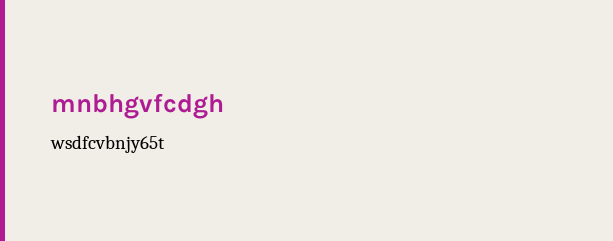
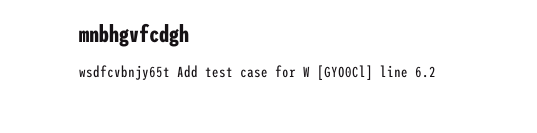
- wsdfcvbnjy65t
+ wsdfcvbnjy65t Add test case for W [GYO0Cl] line 6.2

